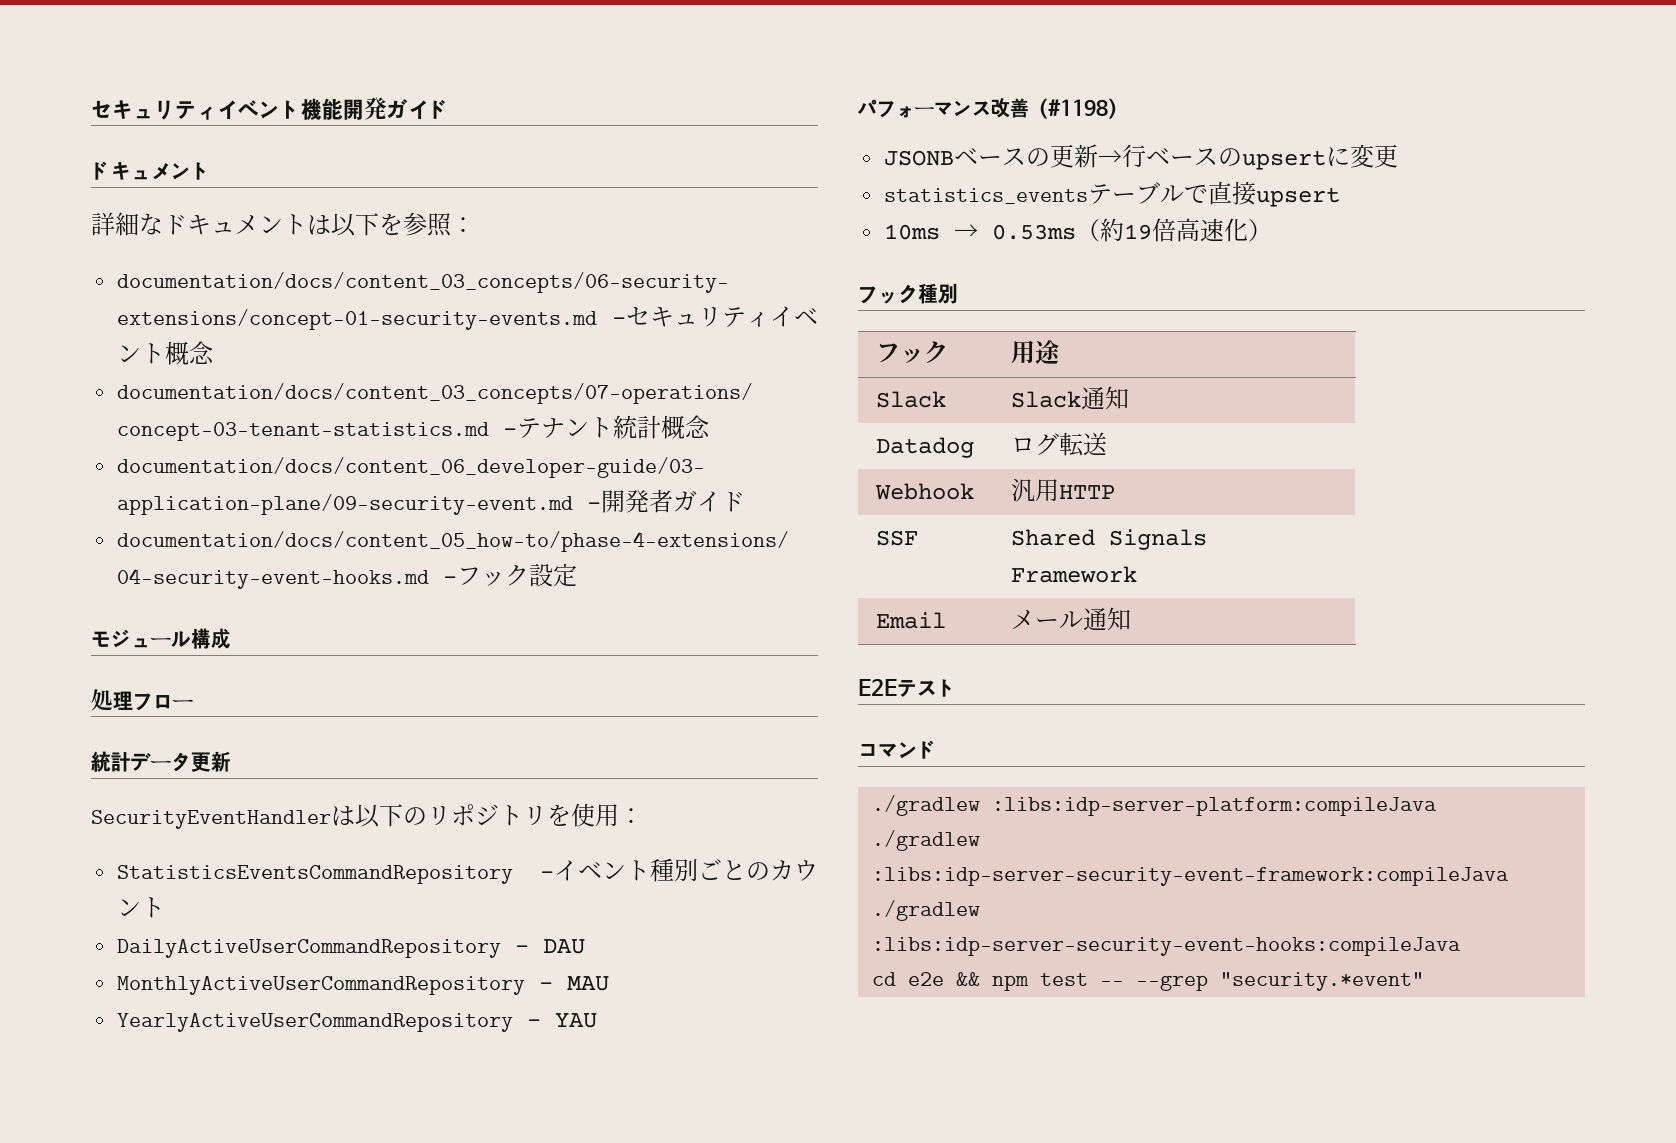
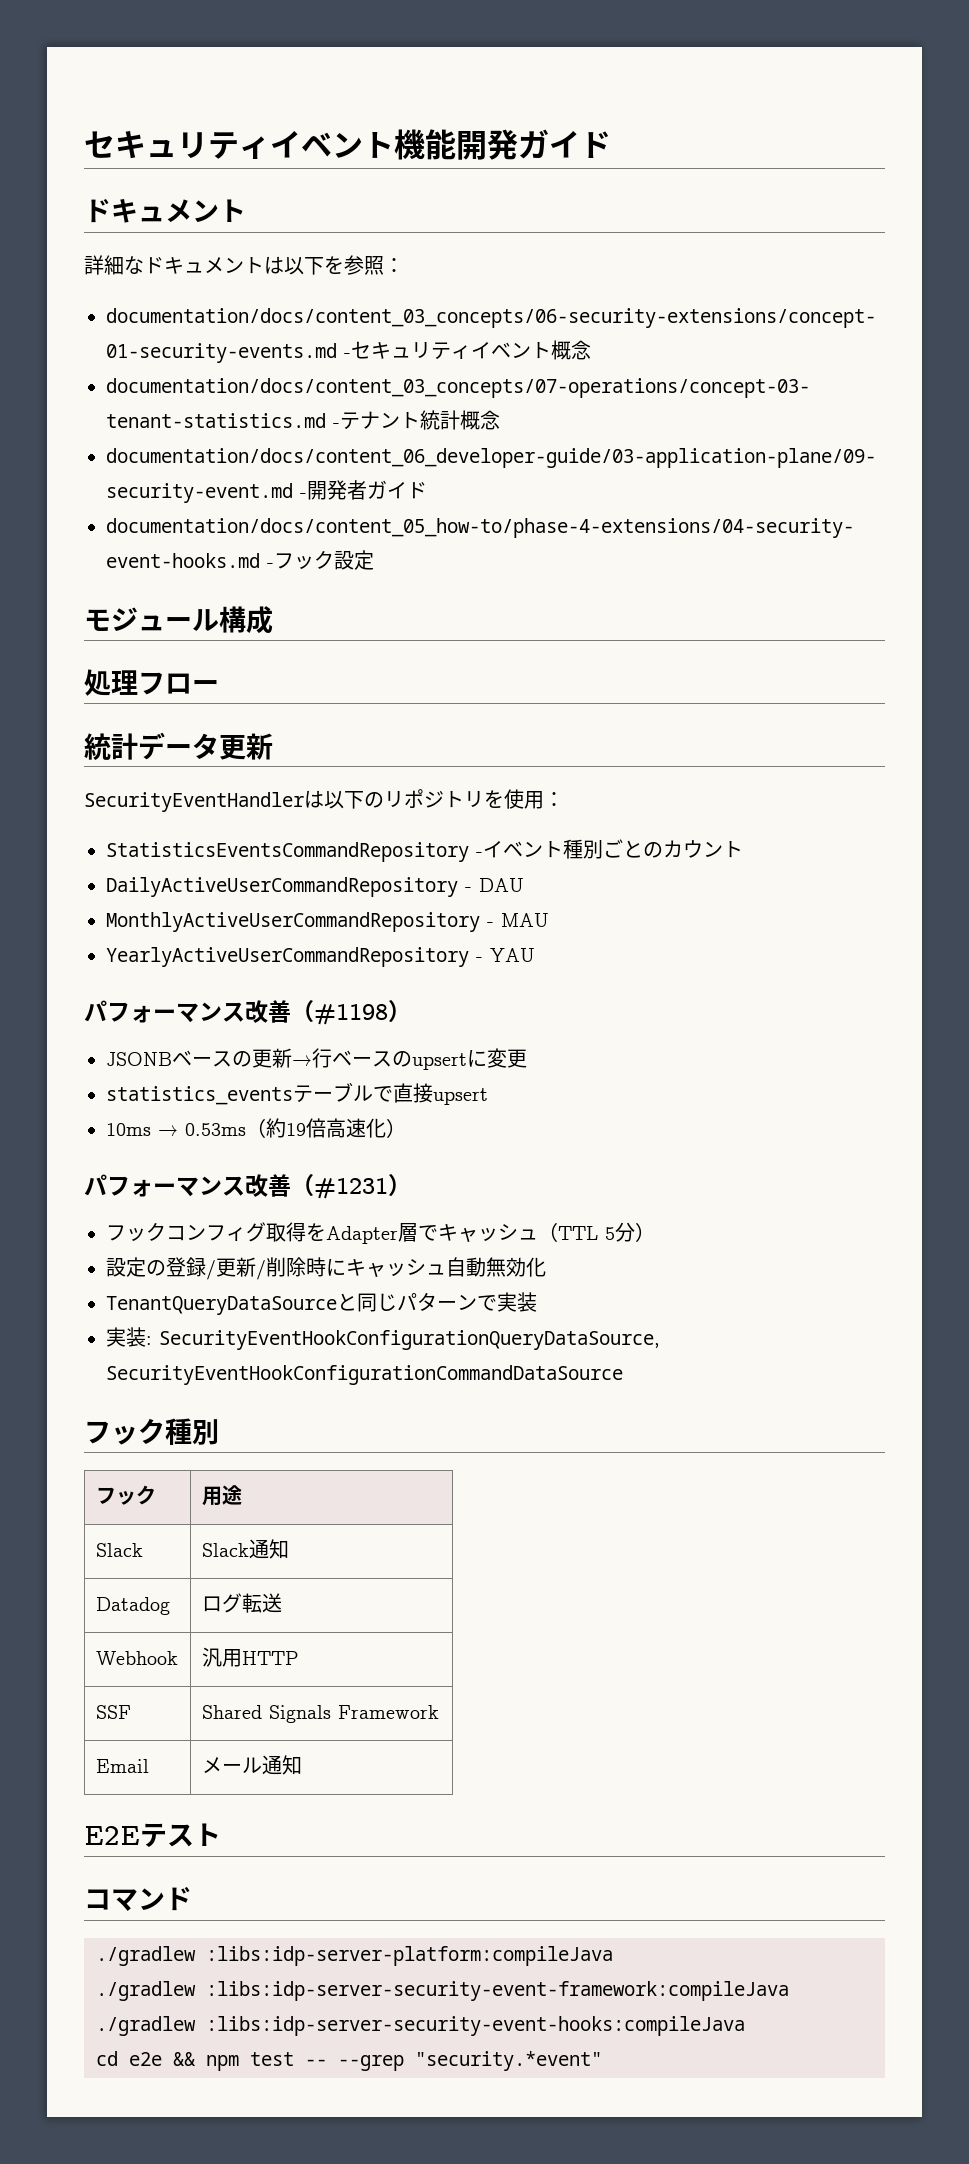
+ パフォーマンス改善（#1231）
+ フックコンフィグ取得をAdapter層でキャッシュ（TTL 5分）
+ 設定の登録/更新/削除時にキャッシュ自動無効化
+ TenantQueryDataSourceと同じパターンで実装
+ 実装: SecurityEventHookConfigurationQueryDataSource, SecurityEventHookConfigurationCommandDataSource

